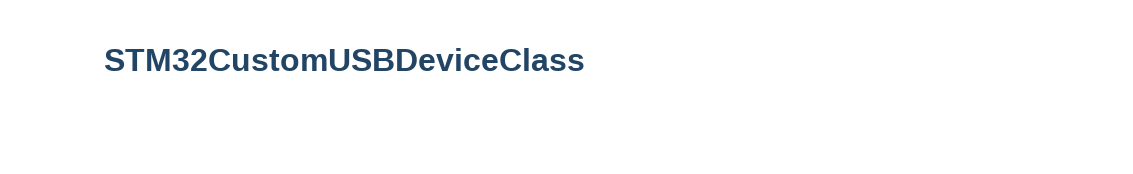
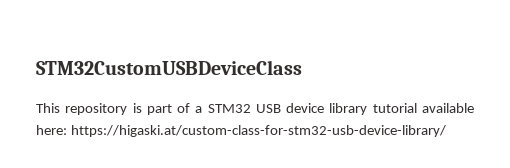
+ This repository is part of a STM32 USB device library tutorial available here: https://higaski.at/custom-class-for-stm32-usb-device-library/

